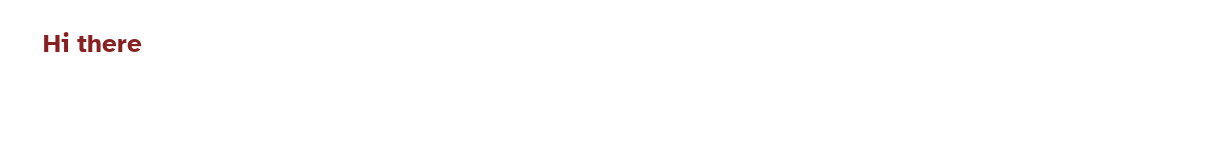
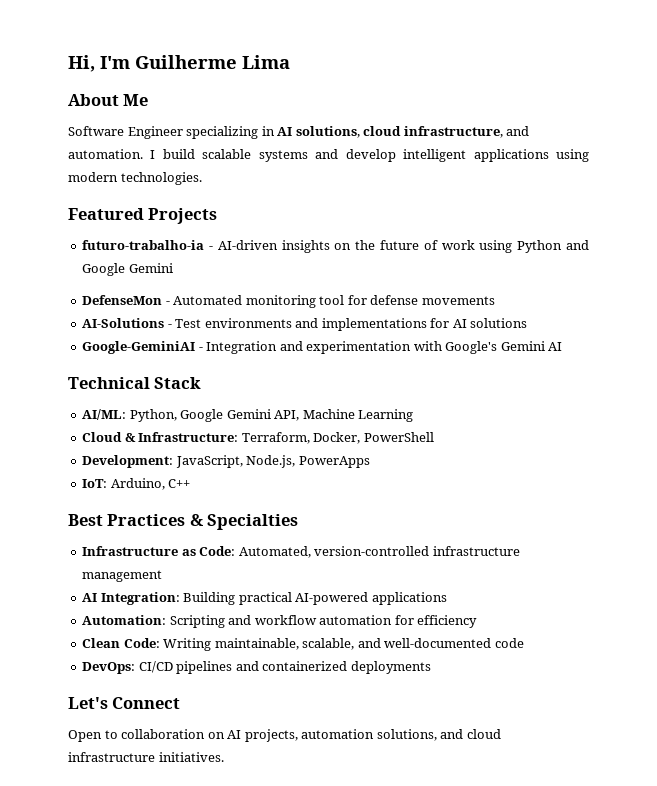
- Hi there
+ Hi, I'm Guilherme Lima
+ About Me
+ Software Engineer specializing in AI solutions, cloud infrastructure, and automation. I build scalable systems and develop intelligent applications using modern technologies.
+ Featured Projects
+ futuro-trabalho-ia - AI-driven insights on the future of work using Python and Google Gemini
+ DefenseMon - Automated monitoring tool for defense movements
+ AI-Solutions - Test environments and implementations for AI solutions
+ Google-GeminiAI - Integration and experimentation with Google's Gemini AI
+ Technical Stack
+ AI/ML: Python, Google Gemini API, Machine Learning
+ Cloud & Infrastructure: Terraform, Docker, PowerShell
+ Development: JavaScript, Node.js, PowerApps
+ IoT: Arduino, C++
+ Best Practices & Specialties
+ Infrastructure as Code: Automated, version-controlled infrastructure management
+ AI Integration: Building practical AI-powered applications
+ Automation: Scripting and workflow automation for efficiency
+ Clean Code: Writing maintainable, scalable, and well-documented code
+ DevOps: CI/CD pipelines and containerized deployments
+ Let's Connect
+ Open to collaboration on AI projects, automation solutions, and cloud infrastructure initiatives.

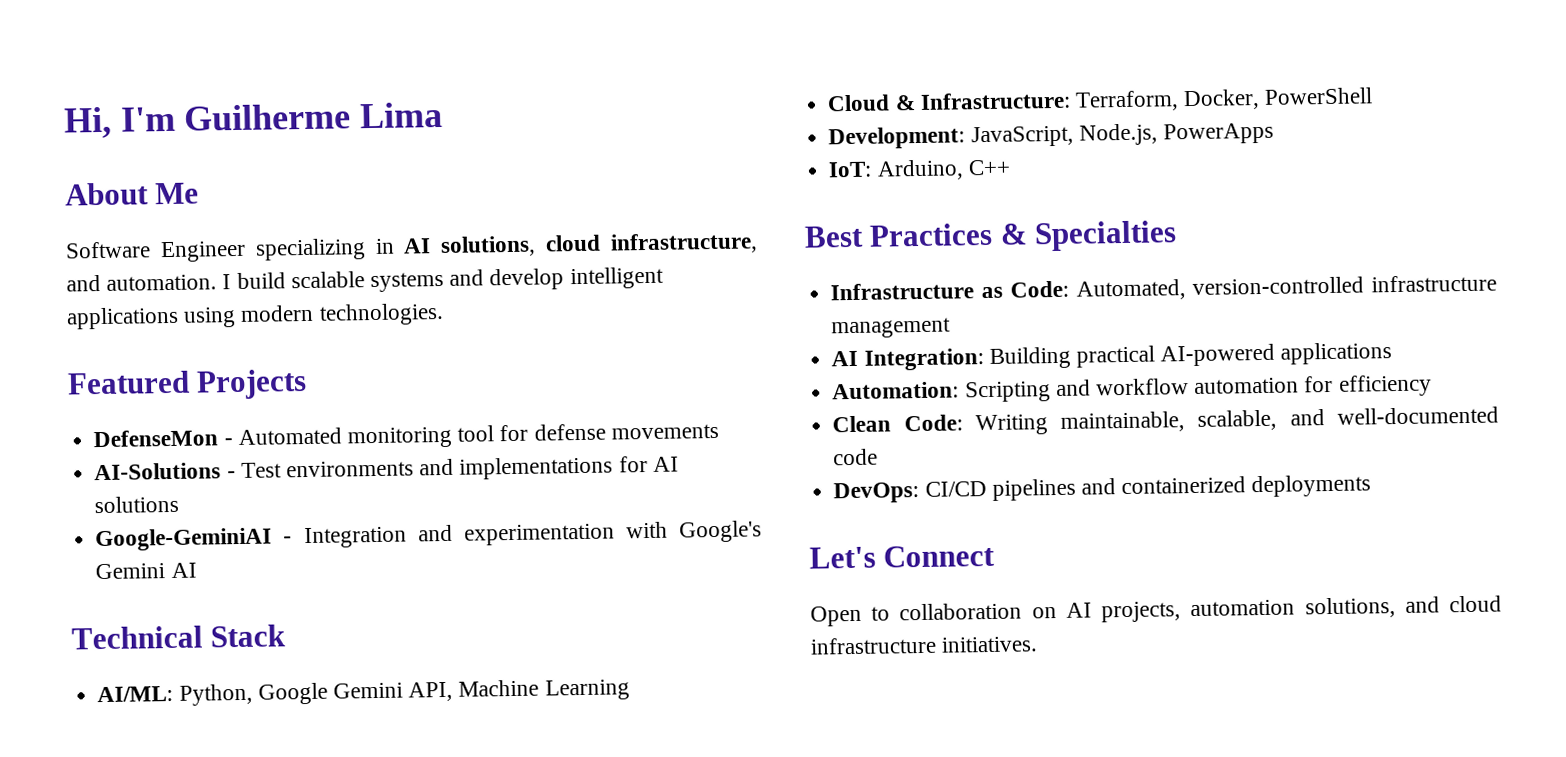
- futuro-trabalho-ia - AI-driven insights on the future of work using Python and Google Gemini

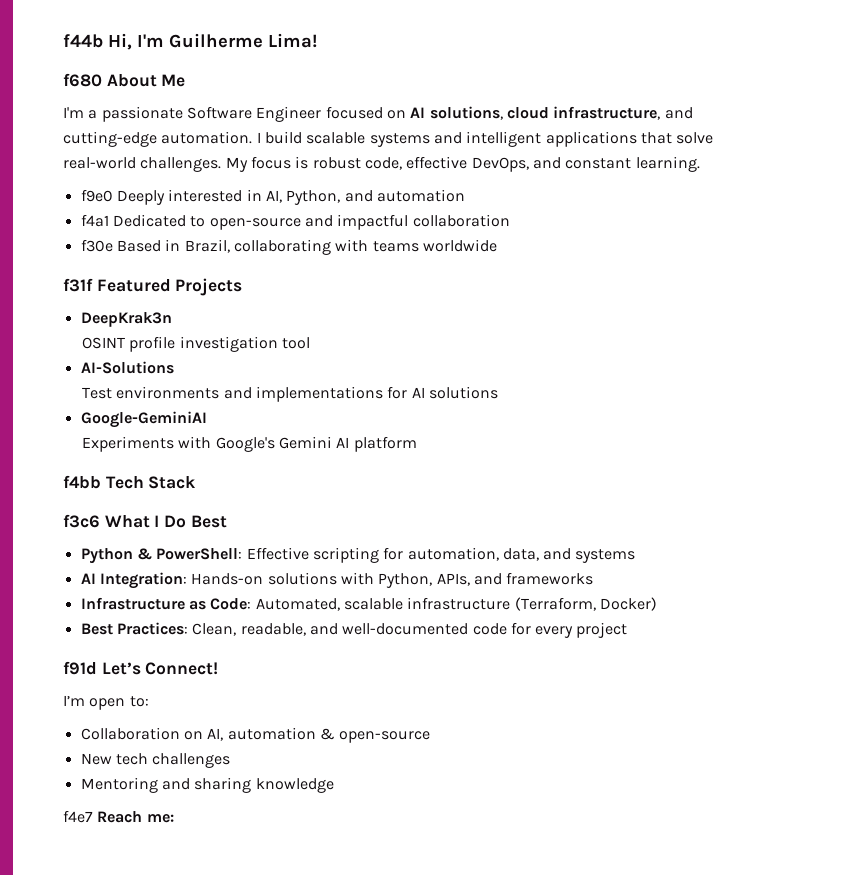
- Hi, I'm Guilherme Lima
- About Me
+ f44b Hi, I'm Guilherme Lima!
+ f680 About Me
- Software Engineer specializing in AI solutions, cloud infrastructure, and automation.
+ I'm a passionate Software Engineer focused on AI solutions, cloud infrastructure, and cutting-edge automation.
- I build scalable systems and develop intelligent applications using modern technologies.
- Featured Projects
- DefenseMon - Automated monitoring tool for defense movements
+ I build scalable systems and intelligent applications that solve real-world challenges. My focus is robust code, effective DevOps, and constant learning.
+ f9e0 Deeply interested in AI, Python, and automation
+ f4a1 Dedicated to open-source and impactful collaboration
+ f30e Based in Brazil, collaborating with teams worldwide
+ f31f Featured Projects
+ DeepKrak3n
+ OSINT profile investigation tool
- AI-Solutions - Test environments and implementations for AI solutions
+ AI-Solutions
+ Test environments and implementations for AI solutions
- Google-GeminiAI - Integration and experimentation with Google's Gemini AI
- Technical Stack
- AI/ML: Python, Google Gemini API, Machine Learning
- Cloud & Infrastructure: Terraform, Docker, PowerShell
- Development: JavaScript, Node.js, PowerApps
- IoT: Arduino, C++
- Best Practices & Specialties
- Infrastructure as Code: Automated, version-controlled infrastructure management
- AI Integration: Building practical AI-powered applications
- Automation: Scripting and workflow automation for efficiency
- Clean Code: Writing maintainable, scalable, and well-documented code
- DevOps: CI/CD pipelines and containerized deployments
- Let's Connect
- Open to collaboration on AI projects, automation solutions, and cloud infrastructure initiatives.
+ Google-GeminiAI
+ Experiments with Google's Gemini AI platform
+ f4bb Tech Stack
+ f3c6 What I Do Best
+ Python & PowerShell: Effective scripting for automation, data, and systems
+ AI Integration: Hands-on solutions with Python, APIs, and frameworks
+ Infrastructure as Code: Automated, scalable infrastructure (Terraform, Docker)
+ Best Practices: Clean, readable, and well-documented code for every project
+ f91d Let’s Connect!
+ I’m open to:
+ Collaboration on AI, automation & open-source
+ New tech challenges
+ Mentoring and sharing knowledge
+ f4e7 Reach me:

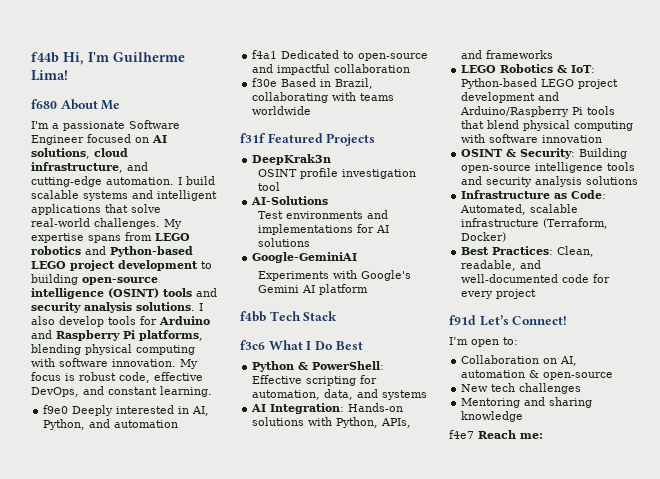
- My focus is robust code, effective DevOps, and constant learning.
+ My expertise spans from LEGO robotics and Python-based LEGO project development to building open-source intelligence (OSINT) tools and security analysis solutions. I also develop tools for Arduino and Raspberry Pi platforms, blending physical computing with software innovation. My focus is robust code, effective DevOps, and constant learning.
+ LEGO Robotics & IoT: Python-based LEGO project development and Arduino/Raspberry Pi tools that blend physical computing with software innovation
+ OSINT & Security: Building open-source intelligence tools and security analysis solutions

